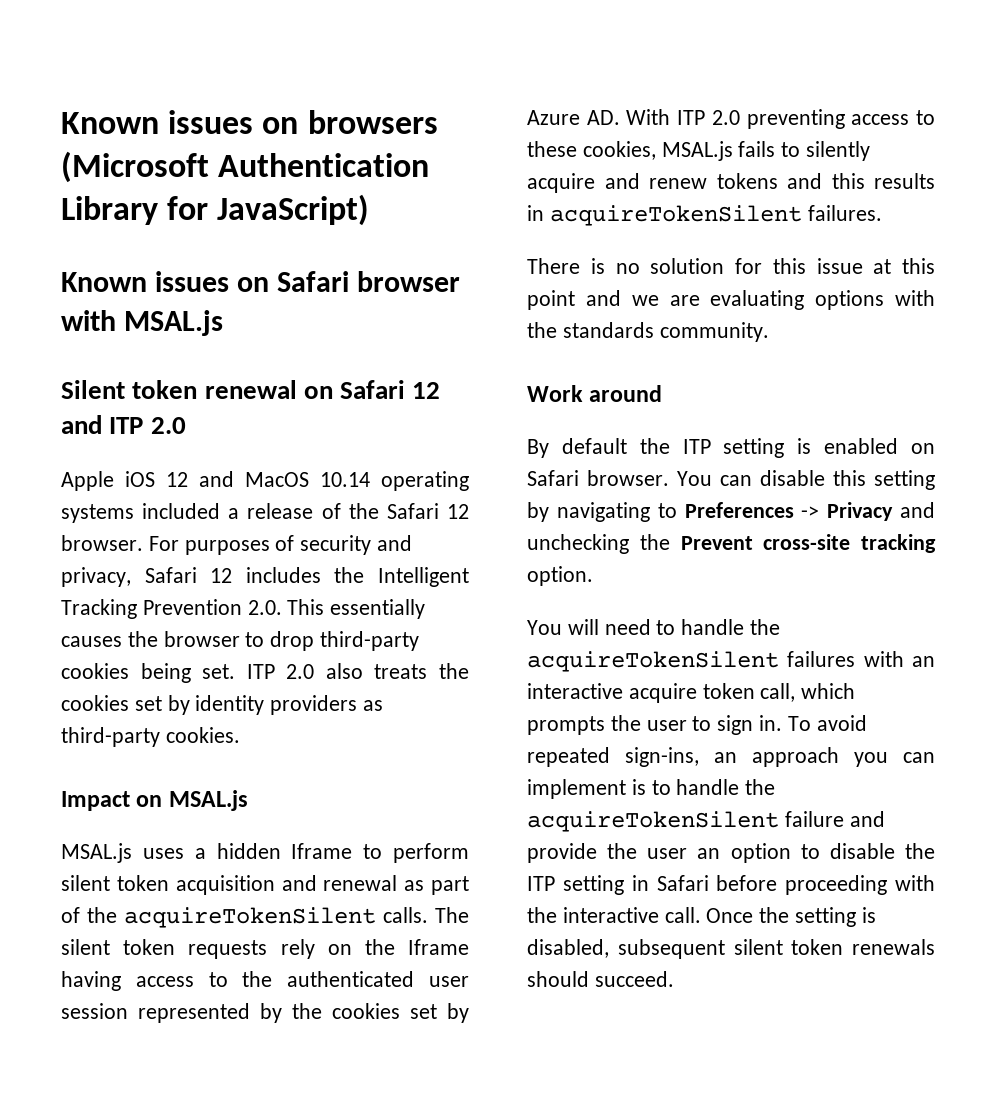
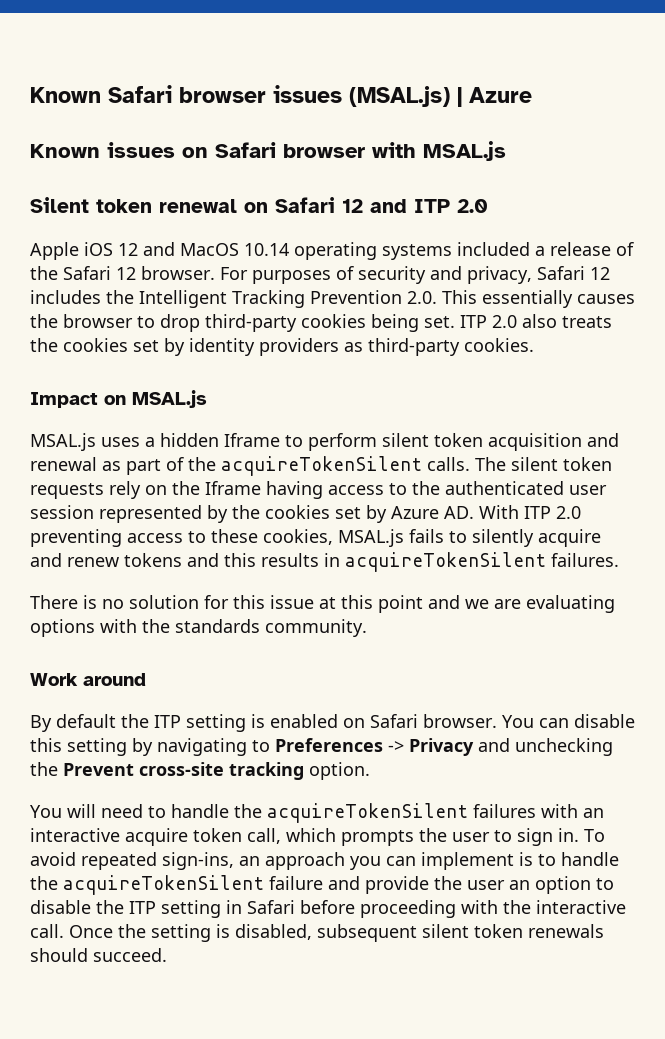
- Known issues on browsers (Microsoft Authentication Library for JavaScript)
+ Known Safari browser issues (MSAL.js) | Azure

